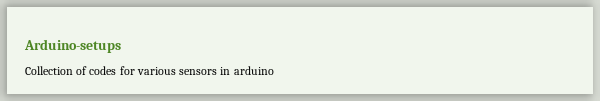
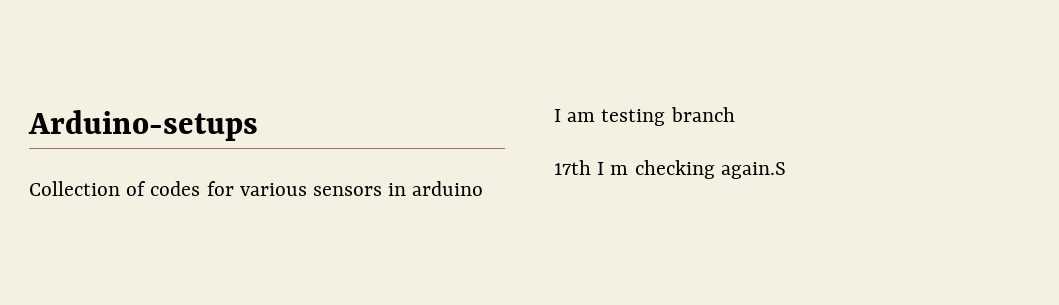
+ I am testing branch
+ 17th I m checking again.S

